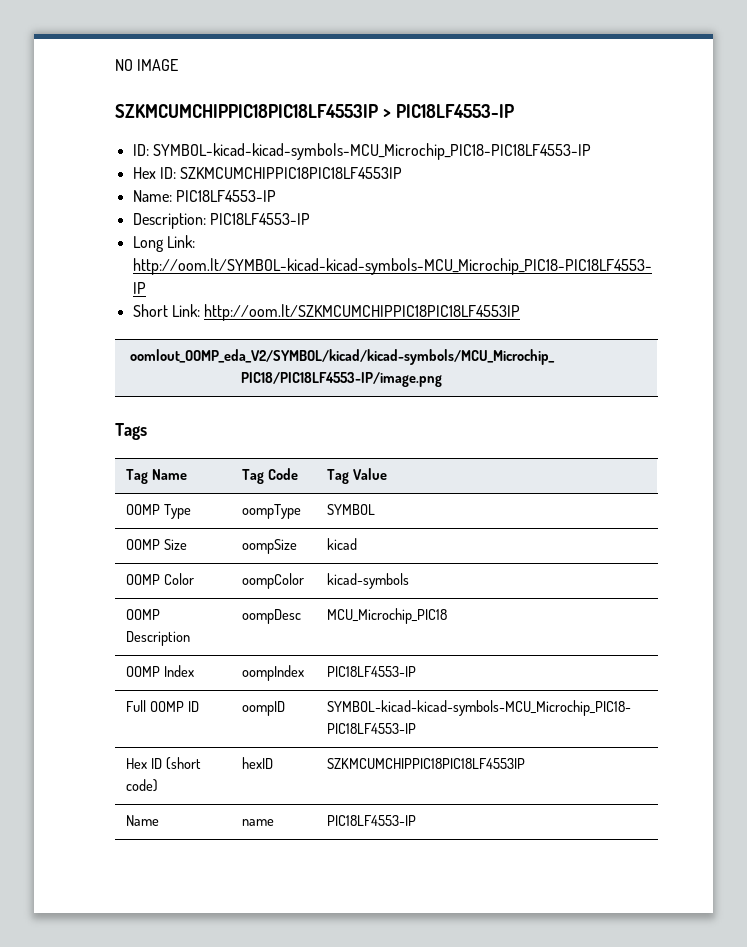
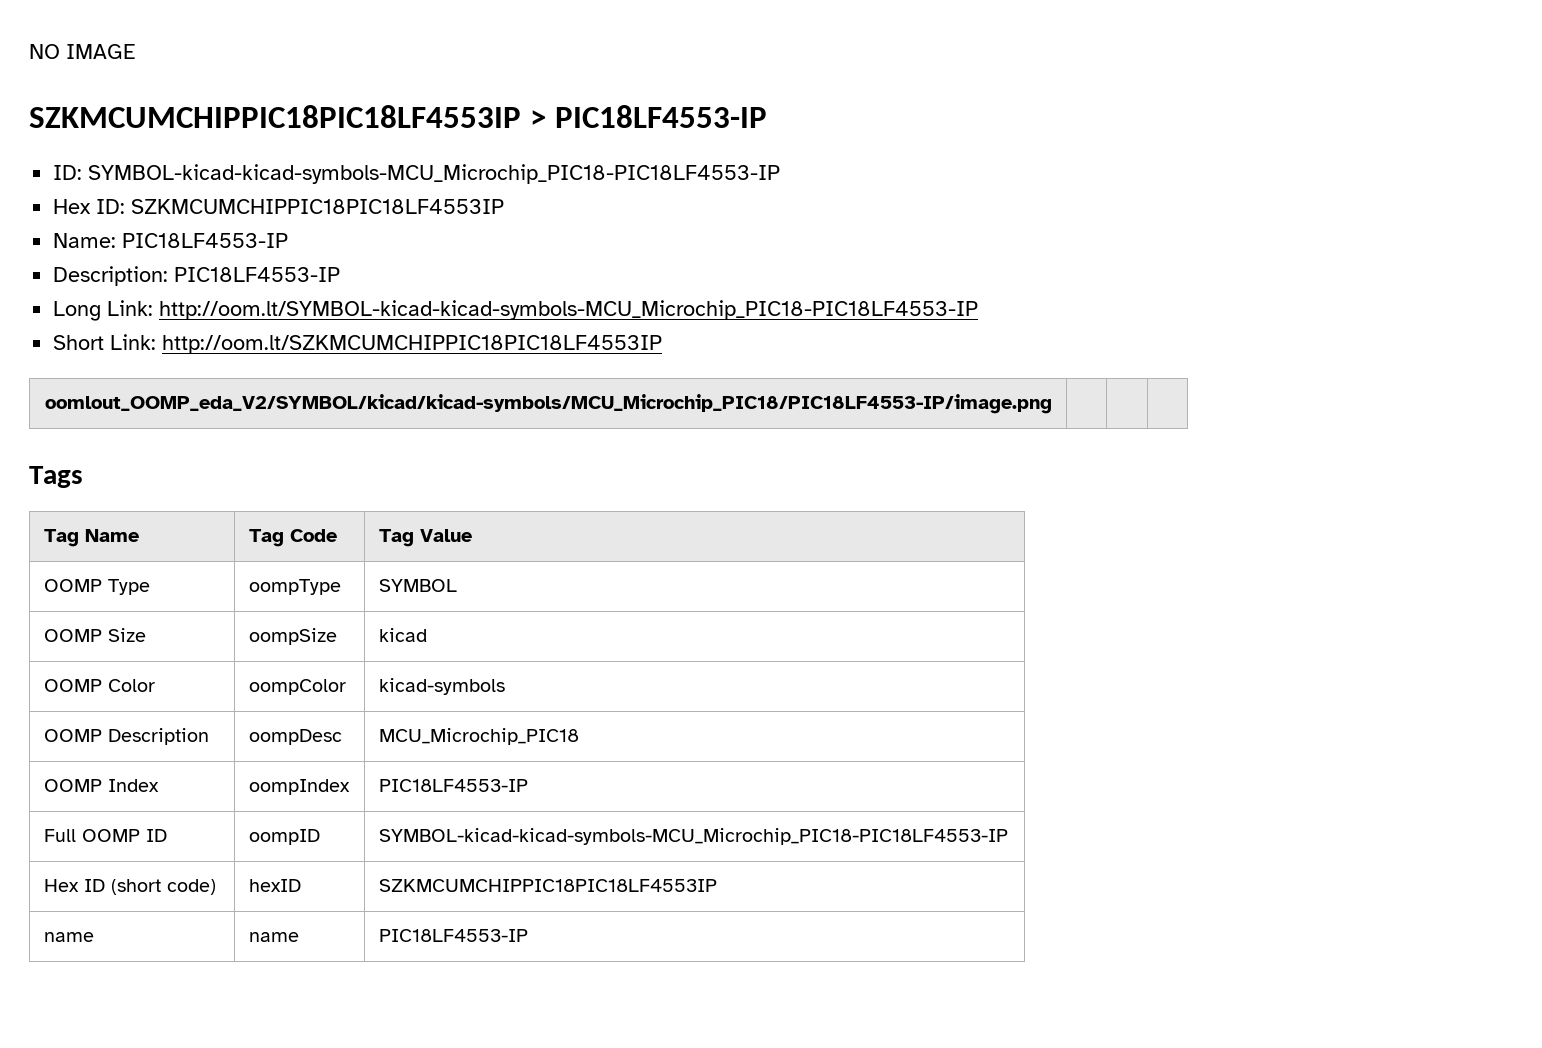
- Name | name | PIC18LF4553-IP
+ name | name | PIC18LF4553-IP

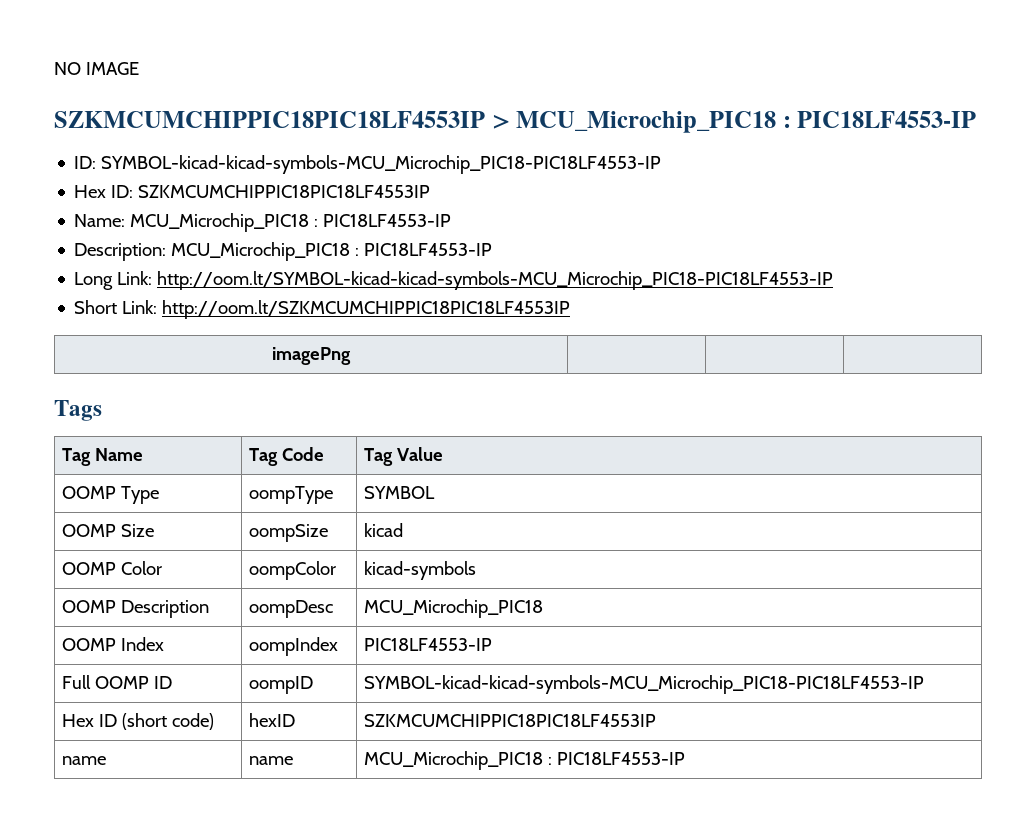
- SZKMCUMCHIPPIC18PIC18LF4553IP > PIC18LF4553-IP
+ SZKMCUMCHIPPIC18PIC18LF4553IP > MCU_Microchip_PIC18 : PIC18LF4553-IP
- Name: PIC18LF4553-IP
+ Name: MCU_Microchip_PIC18 : PIC18LF4553-IP
- Description: PIC18LF4553-IP
+ Description: MCU_Microchip_PIC18 : PIC18LF4553-IP
- oomlout_OOMP_eda_V2/SYMBOL/kicad/kicad-symbols/MCU_Microchip_PIC18/PIC18LF4553-IP/image.png | | |
+ imagePng | | |
- name | name | PIC18LF4553-IP
+ name | name | MCU_Microchip_PIC18 : PIC18LF4553-IP

